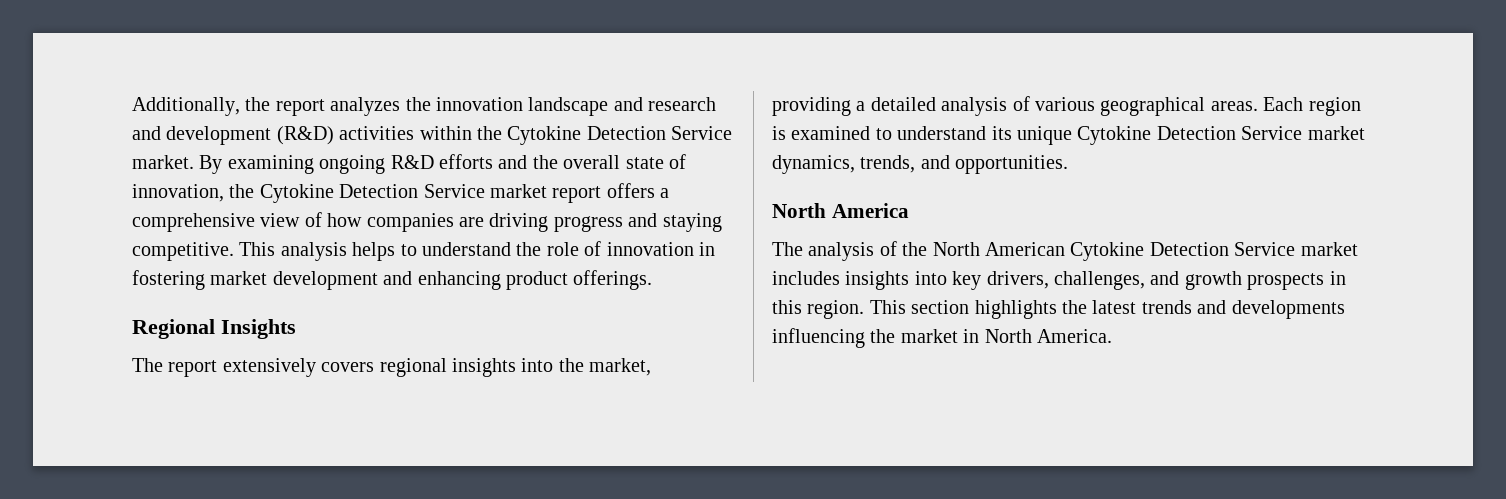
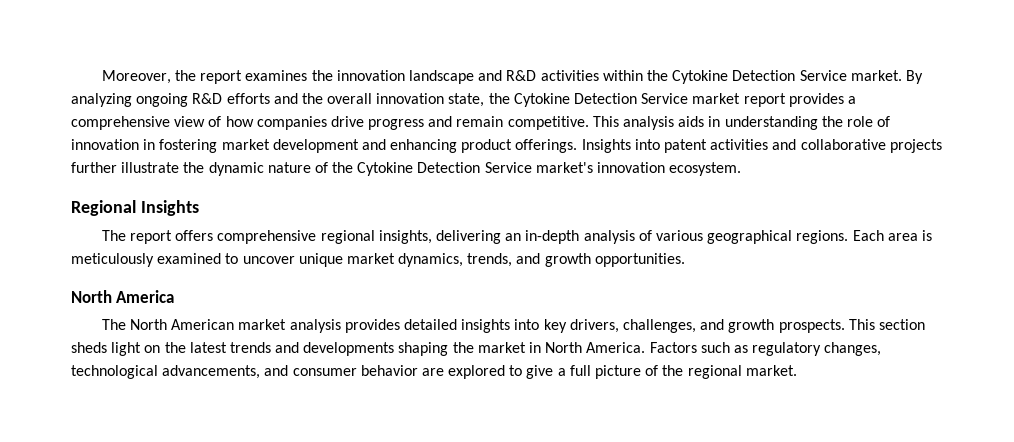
- Additionally, the report analyzes the innovation landscape and research and development (R&D) activities within the Cytokine Detection Service market.
+ Moreover, the report examines the innovation landscape and R&D activities within the Cytokine Detection Service market.
- By examining ongoing R&D efforts and the overall state of innovation, the Cytokine Detection Service market report offers a comprehensive view of how companies are driving progress and staying competitive.
+ By analyzing ongoing R&D efforts and the overall innovation state, the Cytokine Detection Service market report provides a comprehensive view of how companies drive progress and remain competitive.
- This analysis helps to understand the role of innovation in fostering market development and enhancing product offerings.
+ This analysis aids in understanding the role of innovation in fostering market development and enhancing product offerings. Insights into patent activities and collaborative projects further illustrate the dynamic nature of the Cytokine Detection Service market's innovation ecosystem.
  Regional Insights
- The report extensively covers regional insights into the market, providing a detailed analysis of various geographical areas. Each region is examined to understand its unique Cytokine Detection Service market dynamics, trends, and opportunities.
+ The report offers comprehensive regional insights, delivering an in-depth analysis of various geographical regions. Each area is meticulously examined to uncover unique market dynamics, trends, and growth opportunities.
- The analysis of the North American Cytokine Detection Service market includes insights into key drivers, challenges, and growth prospects in this region. This section highlights the latest trends and developments influencing the market in North America.
+ The North American market analysis provides detailed insights into key drivers, challenges, and growth prospects. This section sheds light on the latest trends and developments shaping the market in North America.
+ Factors such as regulatory changes, technological advancements, and consumer behavior are explored to give a full picture of the regional market.

